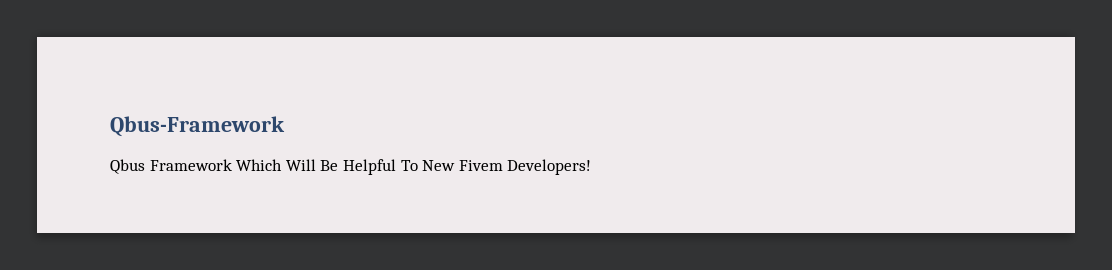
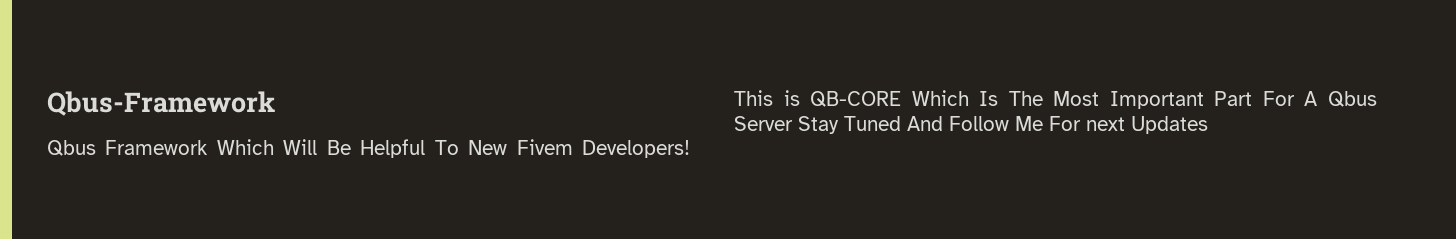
+ This is QB-CORE Which Is The Most Important Part For A Qbus Server Stay Tuned And Follow Me For next Updates

